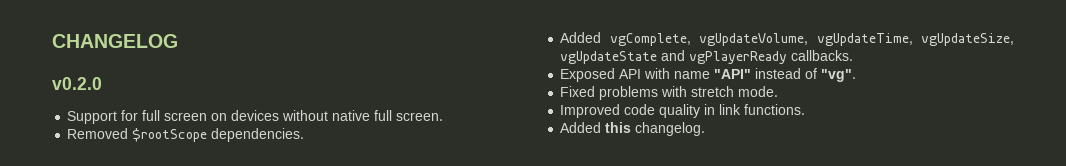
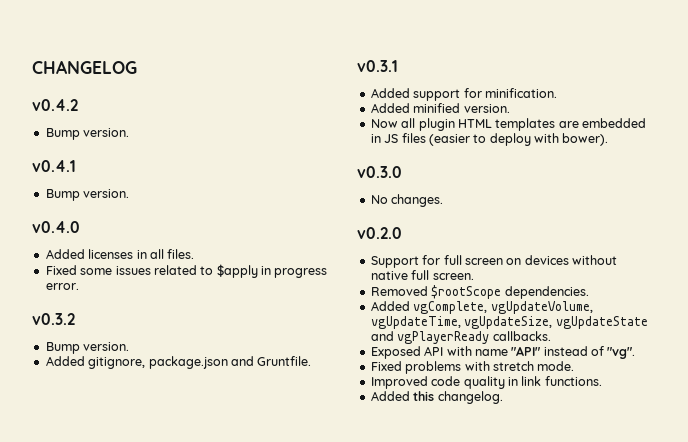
+ v0.4.2
+ Bump version.
+ v0.4.1
+ Bump version.
+ v0.4.0
+ Added licenses in all files.
+ Fixed some issues related to $apply in progress error.
+ v0.3.2
+ Bump version.
+ Added gitignore, package.json and Gruntfile.
+ v0.3.1
+ Added support for minification.
+ Added minified version.
+ Now all plugin HTML templates are embedded in JS files (easier to deploy with bower).
+ v0.3.0
+ No changes.

